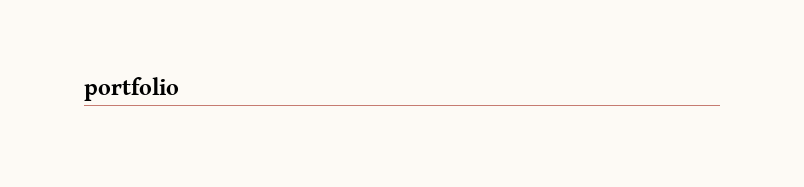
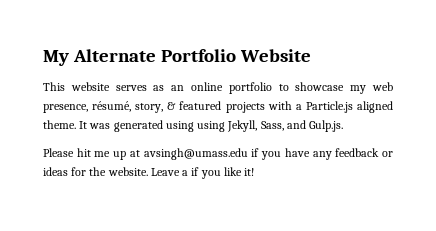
- portfolio
+ My Alternate Portfolio Website
+ This website serves as an online portfolio to showcase my web presence, résumé, story, & featured projects with a Particle.js aligned theme. It was generated using using Jekyll, Sass, and Gulp.js.
+ Please hit me up at avsingh@umass.edu if you have any feedback or ideas for the website. Leave a if you like it!

